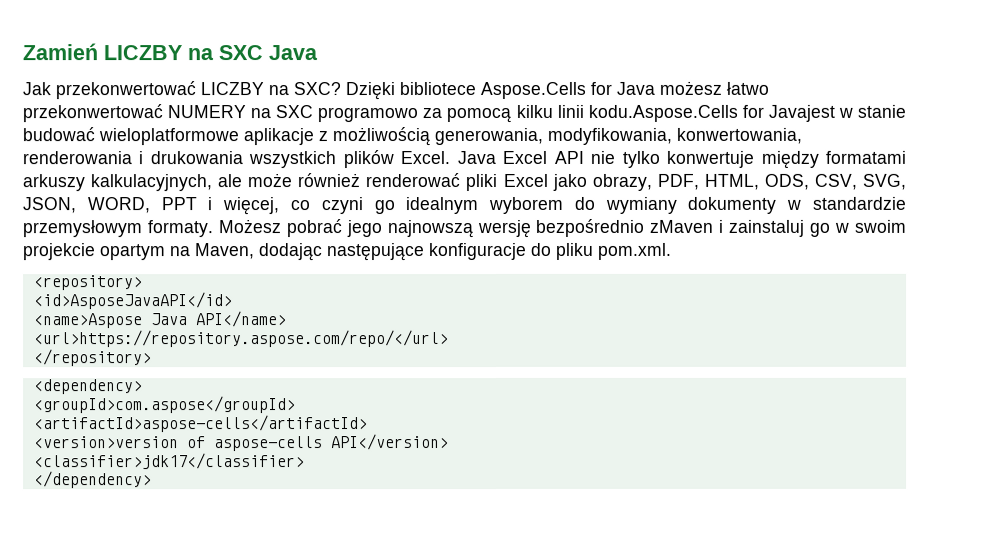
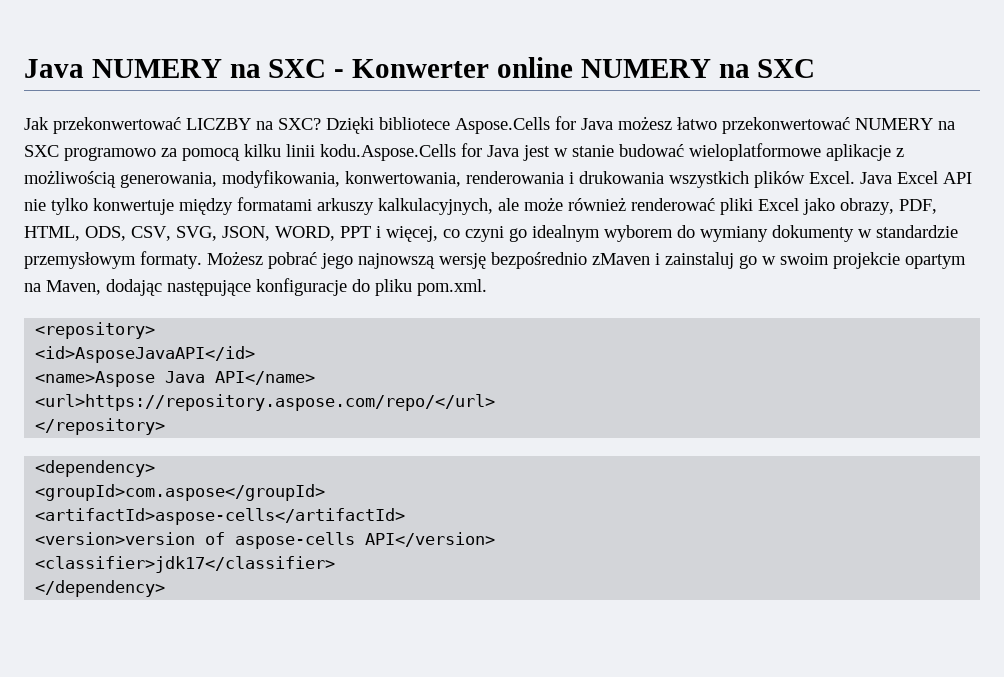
- Zamień LICZBY na SXC Java
+ Java NUMERY na SXC - Konwerter online NUMERY na SXC
- Dzięki bibliotece Aspose.Cells for Java możesz łatwo przekonwertować NUMERY na SXC programowo za pomocą kilku linii kodu.Aspose.Cells for Javajest w stanie budować wieloplatformowe aplikacje z możliwością generowania, modyfikowania, konwertowania, renderowania i drukowania wszystkich plików Excel.
+ Dzięki bibliotece Aspose.Cells for Java możesz łatwo przekonwertować NUMERY na SXC programowo za pomocą kilku linii kodu.Aspose.Cells for Java jest w stanie budować wieloplatformowe aplikacje z możliwością generowania, modyfikowania, konwertowania, renderowania i drukowania wszystkich plików Excel.

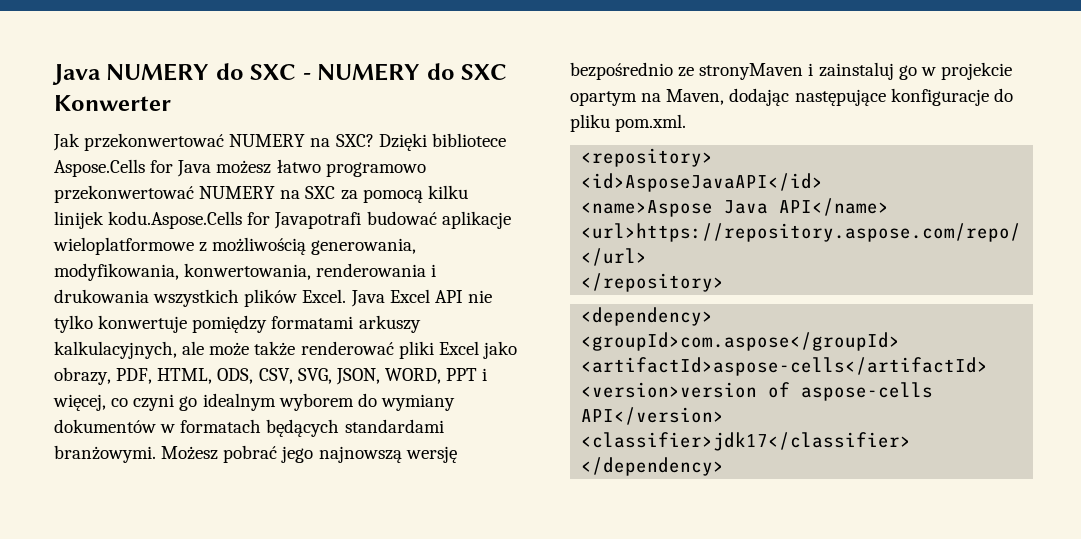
- Java NUMERY na SXC - Konwerter online NUMERY na SXC
+ Java NUMERY do SXC - NUMERY do SXC Konwerter
- Jak przekonwertować LICZBY na SXC?
+ Jak przekonwertować NUMERY na SXC?
- Dzięki bibliotece Aspose.Cells for Java możesz łatwo przekonwertować NUMERY na SXC programowo za pomocą kilku linii kodu.Aspose.Cells for Java jest w stanie budować wieloplatformowe aplikacje z możliwością generowania, modyfikowania, konwertowania, renderowania i drukowania wszystkich plików Excel.
+ Dzięki bibliotece Aspose.Cells for Java możesz łatwo programowo przekonwertować NUMERY na SXC za pomocą kilku linijek kodu.Aspose.Cells for Javapotrafi budować aplikacje wieloplatformowe z możliwością generowania, modyfikowania, konwertowania, renderowania i drukowania wszystkich plików Excel.
- Java Excel API nie tylko konwertuje między formatami arkuszy kalkulacyjnych, ale może również renderować pliki Excel jako obrazy, PDF, HTML, ODS, CSV, SVG, JSON, WORD, PPT i więcej, co czyni go idealnym wyborem do wymiany dokumenty w standardzie przemysłowym formaty.
+ Java Excel API nie tylko konwertuje pomiędzy formatami arkuszy kalkulacyjnych, ale może także renderować pliki Excel jako obrazy, PDF, HTML, ODS, CSV, SVG, JSON, WORD, PPT i więcej, co czyni go idealnym wyborem do wymiany dokumentów w formatach będących standardami branżowymi.
- Możesz pobrać jego najnowszą wersję bezpośrednio zMaven i zainstaluj go w swoim projekcie opartym na Maven, dodając następujące konfiguracje do pliku pom.xml.
+ Możesz pobrać jego najnowszą wersję bezpośrednio ze stronyMaven i zainstaluj go w projekcie opartym na Maven, dodając następujące konfiguracje do pliku pom.xml.

